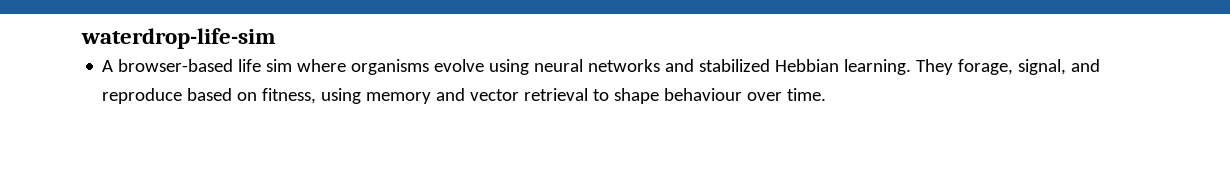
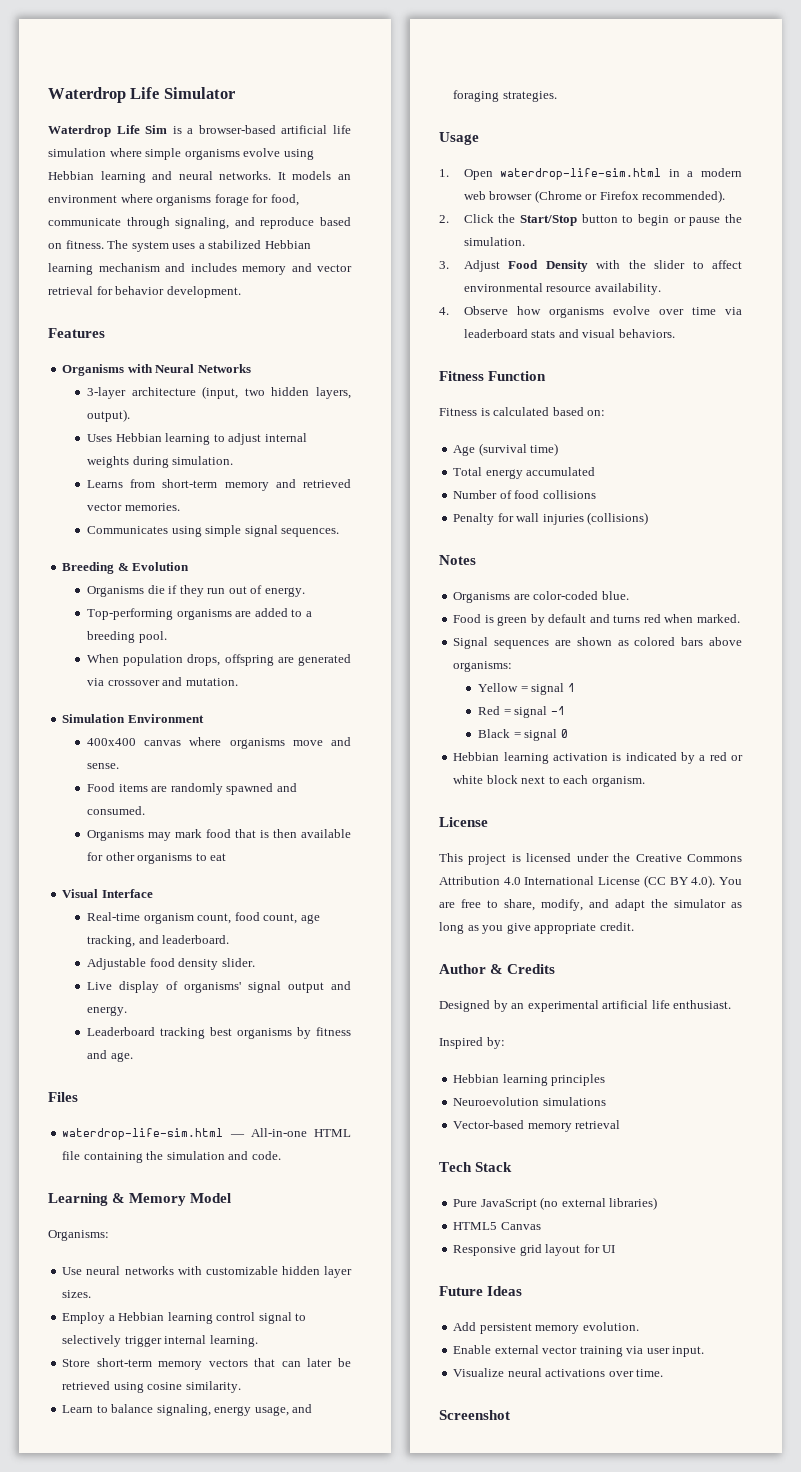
- waterdrop-life-sim
- A browser-based life sim where organisms evolve using neural networks and stabilized Hebbian learning. They forage, signal, and reproduce based on fitness, using memory and vector retrieval to shape behaviour over time.
+ Waterdrop Life Simulator
+ Waterdrop Life Sim is a browser-based artificial life simulation where simple organisms evolve using Hebbian learning and neural networks. It models an environment where organisms forage for food, communicate through signaling, and reproduce based on fitness. The system uses a stabilized Hebbian learning mechanism and includes memory and vector retrieval for behavior development.
+ Features
+ Organisms with Neural Networks
+ 3-layer architecture (input, two hidden layers, output).
+ Uses Hebbian learning to adjust internal weights during simulation.
+ Learns from short-term memory and retrieved vector memories.
+ Communicates using simple signal sequences.
+ Breeding & Evolution
+ Organisms die if they run out of energy.
+ Top-performing organisms are added to a breeding pool.
+ When population drops, offspring are generated via crossover and mutation.
+ Simulation Environment
+ 400x400 canvas where organisms move and sense.
+ Food items are randomly spawned and consumed.
+ Organisms may mark food that is then available for other organisms to eat
+ Visual Interface
+ Real-time organism count, food count, age tracking, and leaderboard.
+ Adjustable food density slider.
+ Live display of organisms' signal output and energy.
+ Leaderboard tracking best organisms by fitness and age.
+ Files
+ waterdrop-life-sim.html — All-in-one HTML file containing the simulation and code.
+ Learning & Memory Model
+ Organisms:
+ Use neural networks with customizable hidden layer sizes.
+ Employ a Hebbian learning control signal to selectively trigger internal learning.
+ Store short-term memory vectors that can later be retrieved using cosine similarity.
+ Learn to balance signaling, energy usage, and foraging strategies.
+ Usage
+ 1. Open waterdrop-life-sim.html in a modern web browser (Chrome or Firefox recommended).
+ 2. Click the Start/Stop button to begin or pause the simulation.
+ 3. Adjust Food Density with the slider to affect environmental resource availability.
+ 4. Observe how organisms evolve over time via leaderboard stats and visual behaviors.
+ Fitness Function
+ Fitness is calculated based on:
+ Age (survival time)
+ Total energy accumulated
+ Number of food collisions
+ Penalty for wall injuries (collisions)
+ Notes
+ Organisms are color-coded blue.
+ Food is green by default and turns red when marked.
+ Signal sequences are shown as colored bars above organisms:
+ Yellow = signal 1
+ Red = signal -1
+ Black = signal 0
+ Hebbian learning activation is indicated by a red or white block next to each organism.
+ License
+ This project is licensed under the Creative Commons Attribution 4.0 International License (CC BY 4.0). You are free to share, modify, and adapt the simulator as long as you give appropriate credit.
+ Author & Credits
+ Designed by an experimental artificial life enthusiast.
+ Inspired by:
+ Hebbian learning principles
+ Neuroevolution simulations
+ Vector-based memory retrieval
+ Tech Stack
+ Pure JavaScript (no external libraries)
+ HTML5 Canvas
+ Responsive grid layout for UI
+ Future Ideas
+ Add persistent memory evolution.
+ Enable external vector training via user input.
+ Visualize neural activations over time.
+ Screenshot

